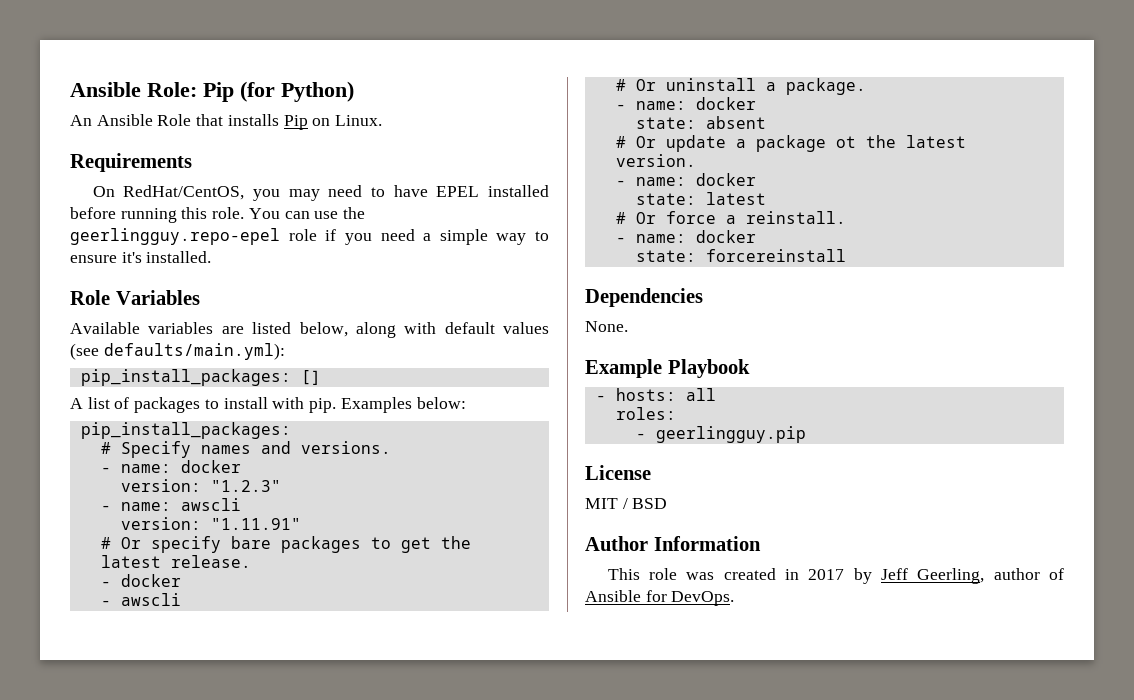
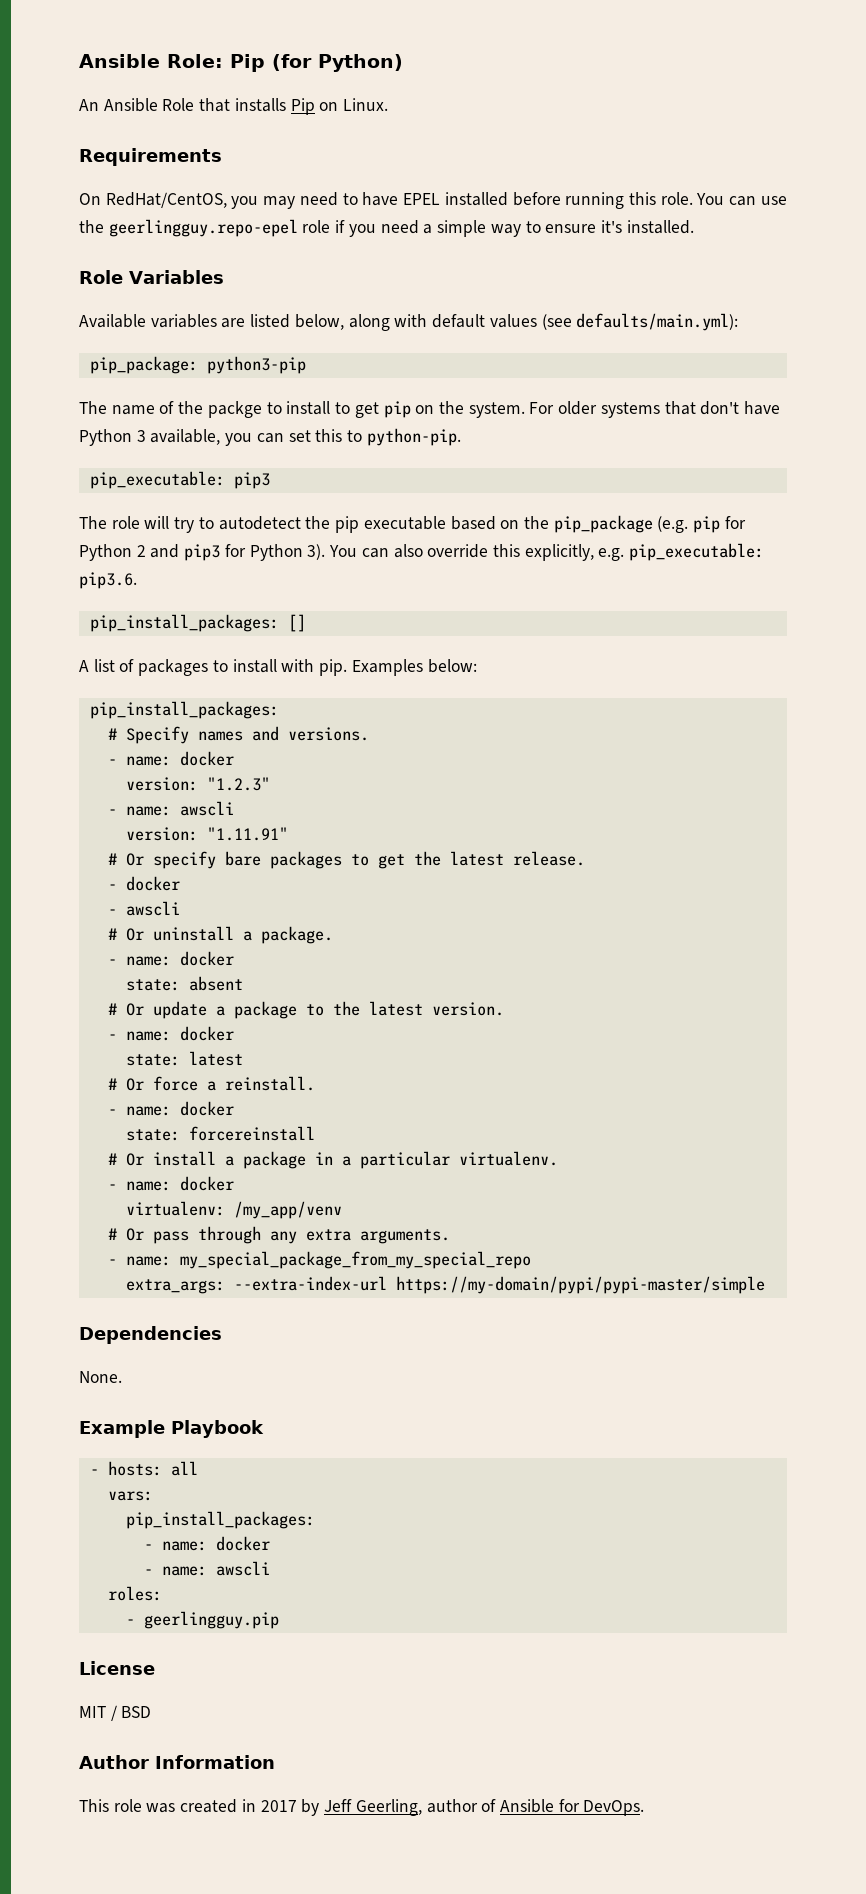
+ pip_package: python3-pip
+ The name of the packge to install to get pip on the system. For older systems that don't have Python 3 available, you can set this to python-pip.
+ pip_executable: pip3
+ The role will try to autodetect the pip executable based on the pip_package (e.g. pip for Python 2 and pip3 for Python 3). You can also override this explicitly, e.g. pip_executable: pip3.6.
- # Or update a package ot the latest version.
+ # Or update a package to the latest version.
+ # Or install a package in a particular virtualenv.
+ - name: docker
+ virtualenv: /my_app/venv
+ # Or pass through any extra arguments.
+ - name: my_special_package_from_my_special_repo
+ extra_args: --extra-index-url https://my-domain/pypi/pypi-master/simple
+ vars:
+ pip_install_packages:
+ - name: docker
+ - name: awscli

